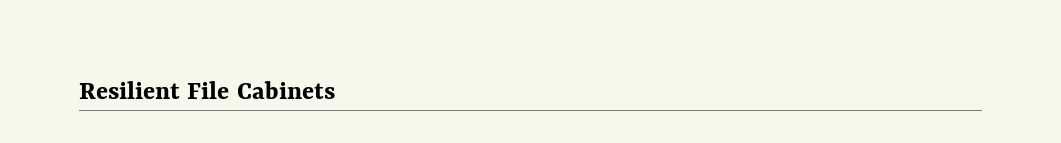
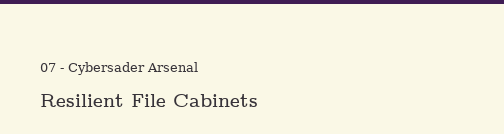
+ 07 - Cybersader Arsenal

